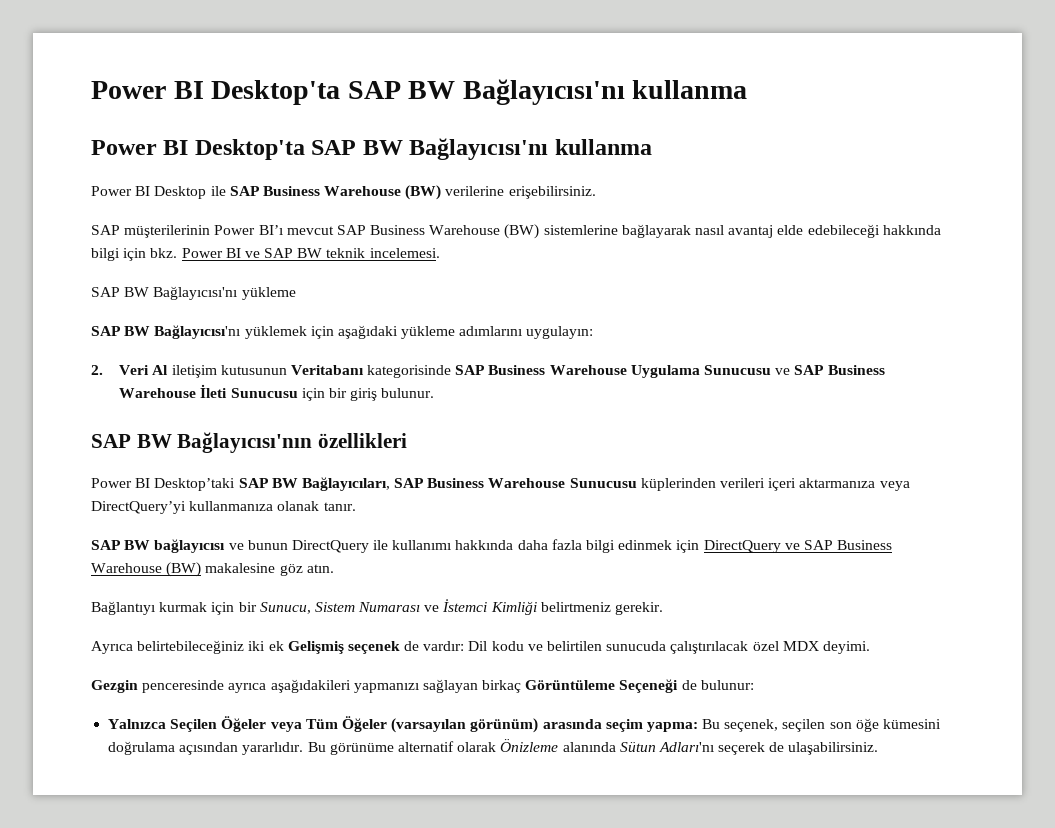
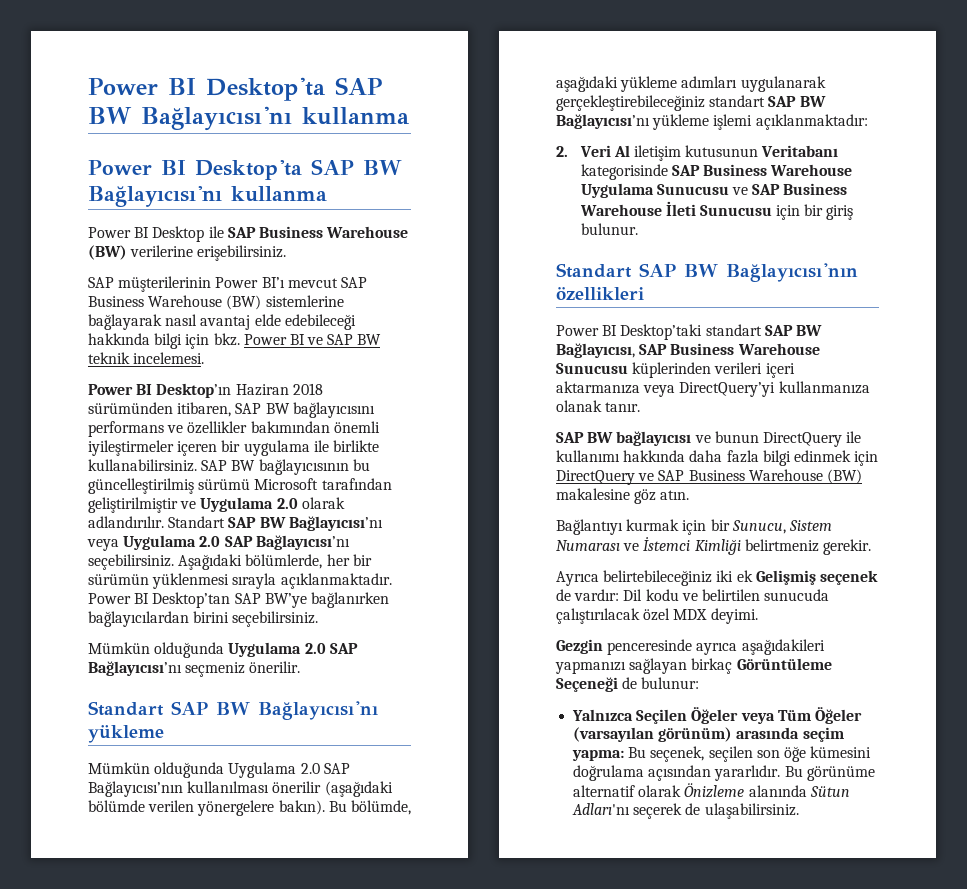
- SAP BW Bağlayıcısı'nı yükleme
- SAP BW Bağlayıcısı'nı yüklemek için aşağıdaki yükleme adımlarını uygulayın:
+ Power BI Desktop’ın Haziran 2018 sürümünden itibaren, SAP BW bağlayıcısını performans ve özellikler bakımından önemli iyileştirmeler içeren bir uygulama ile birlikte kullanabilirsiniz. SAP BW bağlayıcısının bu güncelleştirilmiş sürümü Microsoft tarafından geliştirilmiştir ve Uygulama 2.0 olarak adlandırılır. Standart SAP BW Bağlayıcısı’nı veya Uygulama 2.0 SAP Bağlayıcısı’nı seçebilirsiniz. Aşağıdaki bölümlerde, her bir sürümün yüklenmesi sırayla açıklanmaktadır. Power BI Desktop’tan SAP BW’ye bağlanırken bağlayıcılardan birini seçebilirsiniz.
+ Mümkün olduğunda Uygulama 2.0 SAP Bağlayıcısı’nı seçmeniz önerilir.
+ Standart SAP BW Bağlayıcısı'nı yükleme
+ Mümkün olduğunda Uygulama 2.0 SAP Bağlayıcısı’nın kullanılması önerilir (aşağıdaki bölümde verilen yönergelere bakın). Bu bölümde, aşağıdaki yükleme adımları uygulanarak gerçekleştirebileceğiniz standart SAP BW Bağlayıcısı’nı yükleme işlemi açıklanmaktadır:
- SAP BW Bağlayıcısı'nın özellikleri
+ Standart SAP BW Bağlayıcısı'nın özellikleri
- Power BI Desktop’taki SAP BW Bağlayıcıları, SAP Business Warehouse Sunucusu küplerinden verileri içeri aktarmanıza veya DirectQuery’yi kullanmanıza olanak tanır.
+ Power BI Desktop’taki standart SAP BW Bağlayıcısı, SAP Business Warehouse Sunucusu küplerinden verileri içeri aktarmanıza veya DirectQuery’yi kullanmanıza olanak tanır.

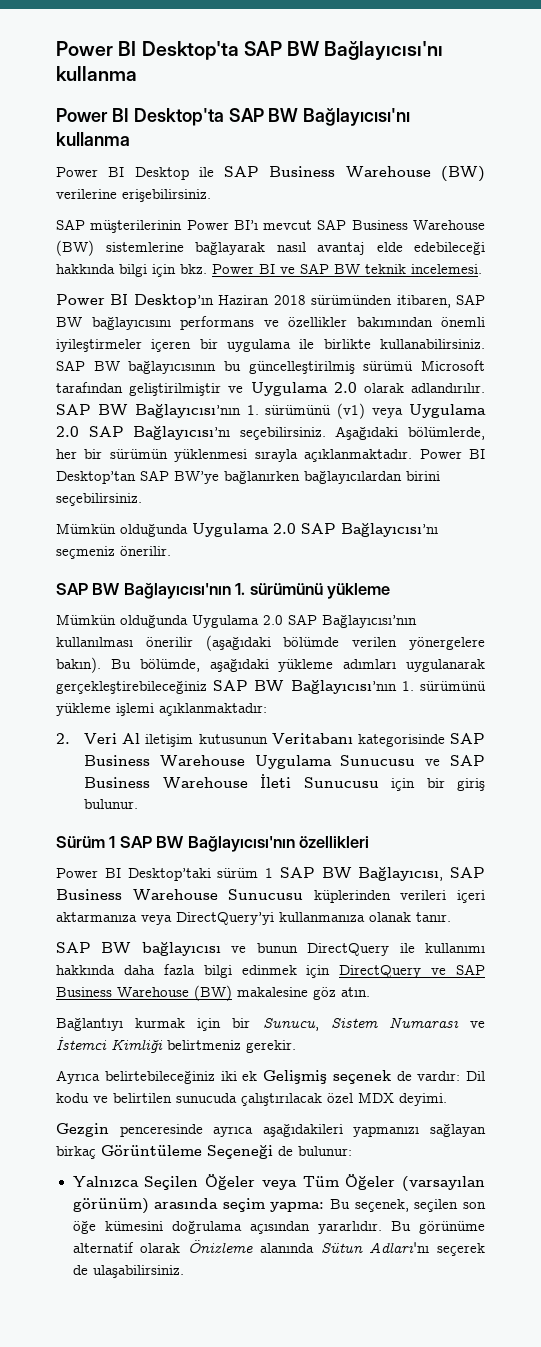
- Standart SAP BW Bağlayıcısı’nı veya Uygulama 2.0 SAP Bağlayıcısı’nı seçebilirsiniz.
+ SAP BW Bağlayıcısı’nın 1. sürümünü (v1) veya Uygulama 2.0 SAP Bağlayıcısı’nı seçebilirsiniz.
  Mümkün olduğunda Uygulama 2.0 SAP Bağlayıcısı’nı seçmeniz önerilir.
- Standart SAP BW Bağlayıcısı'nı yükleme
+ SAP BW Bağlayıcısı'nın 1. sürümünü yükleme
- Bu bölümde, aşağıdaki yükleme adımları uygulanarak gerçekleştirebileceğiniz standart SAP BW Bağlayıcısı’nı yükleme işlemi açıklanmaktadır:
+ Bu bölümde, aşağıdaki yükleme adımları uygulanarak gerçekleştirebileceğiniz SAP BW Bağlayıcısı’nın 1. sürümünü yükleme işlemi açıklanmaktadır:
- Standart SAP BW Bağlayıcısı'nın özellikleri
+ Sürüm 1 SAP BW Bağlayıcısı'nın özellikleri
- Power BI Desktop’taki standart SAP BW Bağlayıcısı, SAP Business Warehouse Sunucusu küplerinden verileri içeri aktarmanıza veya DirectQuery’yi kullanmanıza olanak tanır.
+ Power BI Desktop’taki sürüm 1 SAP BW Bağlayıcısı, SAP Business Warehouse Sunucusu küplerinden verileri içeri aktarmanıza veya DirectQuery’yi kullanmanıza olanak tanır.

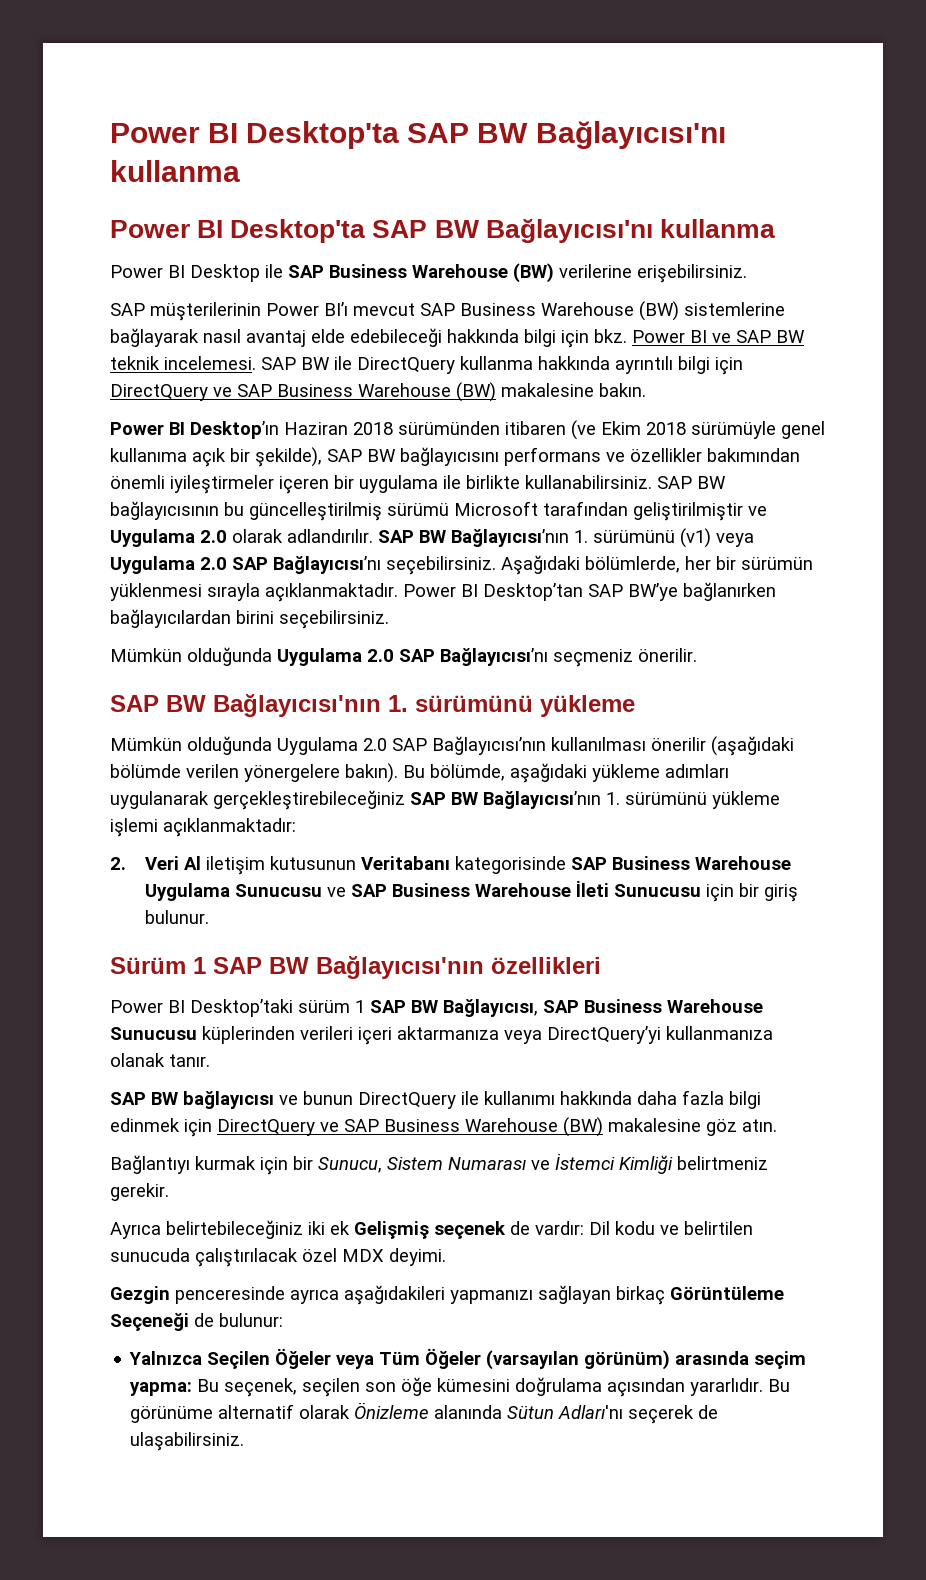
+ SAP BW ile DirectQuery kullanma hakkında ayrıntılı bilgi için DirectQuery ve SAP Business Warehouse (BW) makalesine bakın.
- Power BI Desktop’ın Haziran 2018 sürümünden itibaren, SAP BW bağlayıcısını performans ve özellikler bakımından önemli iyileştirmeler içeren bir uygulama ile birlikte kullanabilirsiniz.
+ Power BI Desktop’ın Haziran 2018 sürümünden itibaren (ve Ekim 2018 sürümüyle genel kullanıma açık bir şekilde), SAP BW bağlayıcısını performans ve özellikler bakımından önemli iyileştirmeler içeren bir uygulama ile birlikte kullanabilirsiniz.

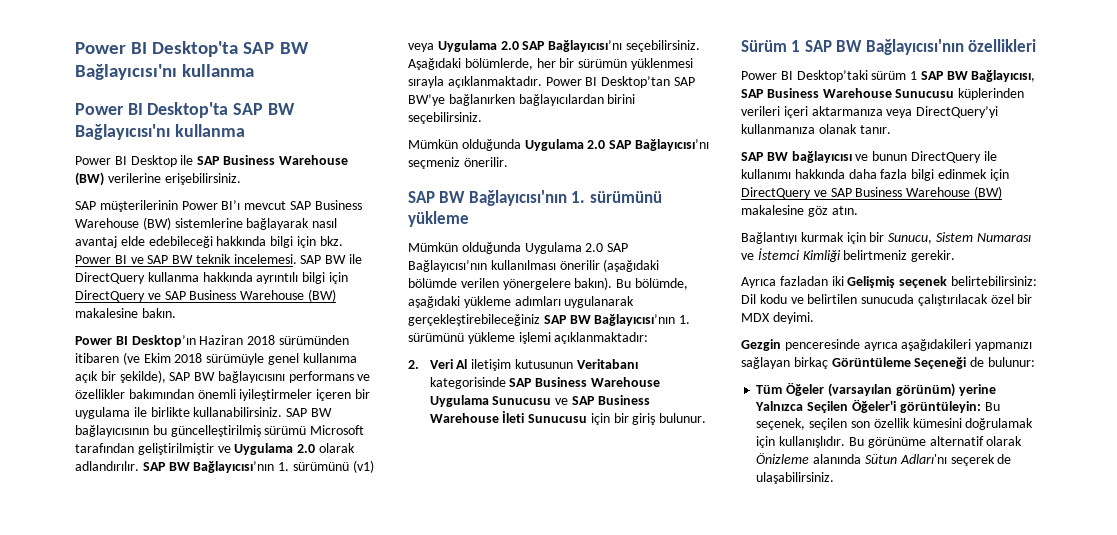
- Ayrıca belirtebileceğiniz iki ek Gelişmiş seçenek de vardır: Dil kodu ve belirtilen sunucuda çalıştırılacak özel MDX deyimi.
+ Ayrıca fazladan iki Gelişmiş seçenek belirtebilirsiniz: Dil kodu ve belirtilen sunucuda çalıştırılacak özel bir MDX deyimi.
- Yalnızca Seçilen Öğeler veya Tüm Öğeler (varsayılan görünüm) arasında seçim yapma: Bu seçenek, seçilen son öğe kümesini doğrulama açısından yararlıdır.
+ Tüm Öğeler (varsayılan görünüm) yerine Yalnızca Seçilen Öğeler'i görüntüleyin: Bu seçenek, seçilen son özellik kümesini doğrulamak için kullanışlıdır.

